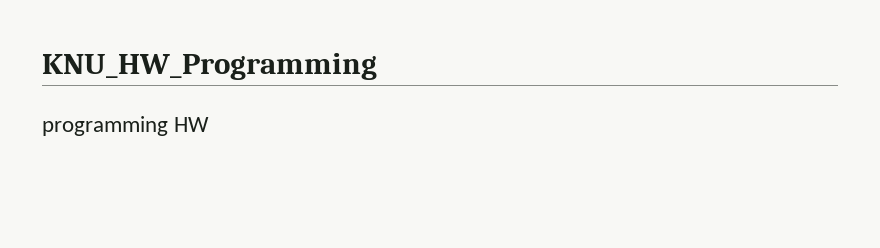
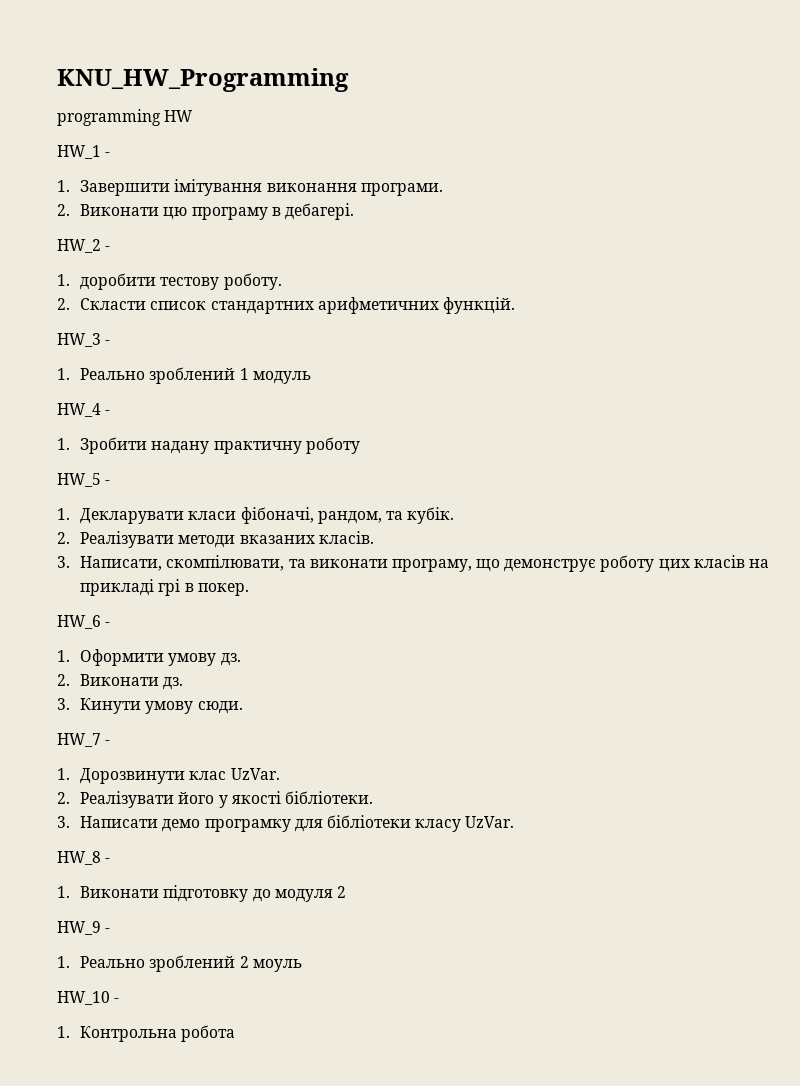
+ HW_1 -
+ 1. Завершити імітування виконання програми.
+ 2. Виконати цю програму в дебагері.
+ HW_2 -
+ 1. доробити тестову роботу.
+ 2. Скласти список стандартних арифметичних функцій.
+ HW_3 -
+ 1. Реально зроблений 1 модуль
+ HW_4 -
+ 1. Зробити надану практичну роботу
+ HW_5 -
+ 1. Декларувати класи фібоначі, рандом, та кубік.
+ 2. Реалізувати методи вказаних класів.
+ 3. Написати, скомпілювати, та виконати програму, що демонструє роботу цих класів на прикладі грі в покер.
+ HW_6 -
+ 1. Оформити умову дз.
+ 2. Виконати дз.
+ 3. Кинути умову сюди.
+ HW_7 -
+ 1. Дорозвинути клас UzVar.
+ 2. Реалізувати його у якості бібліотеки.
+ 3. Написати демо програмку для бібліотеки класу UzVar.
+ HW_8 -
+ 1. Виконати підготовку до модуля 2
+ HW_9 -
+ 1. Реально зроблений 2 моуль
+ HW_10 -
+ 1. Контрольна робота

